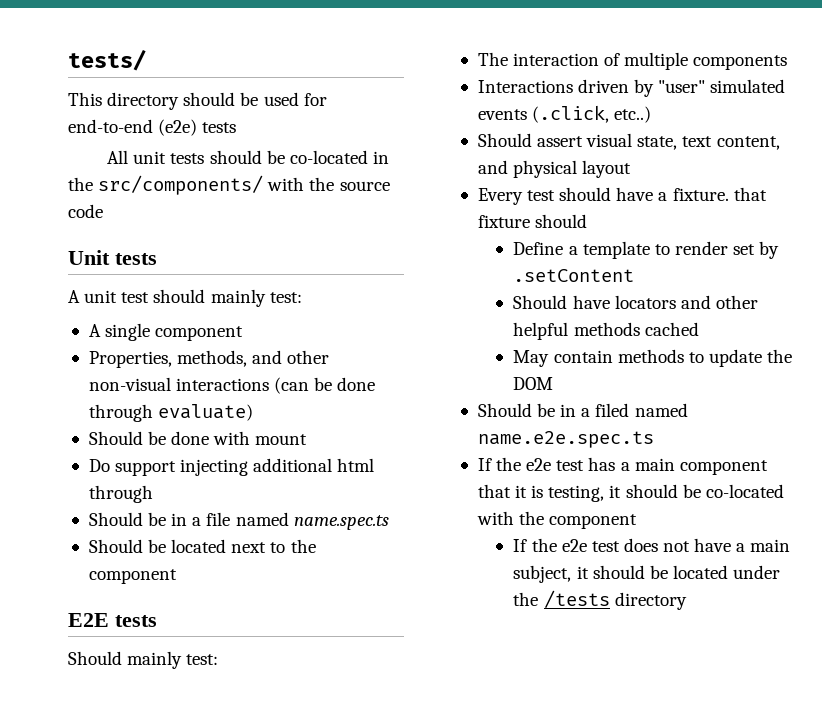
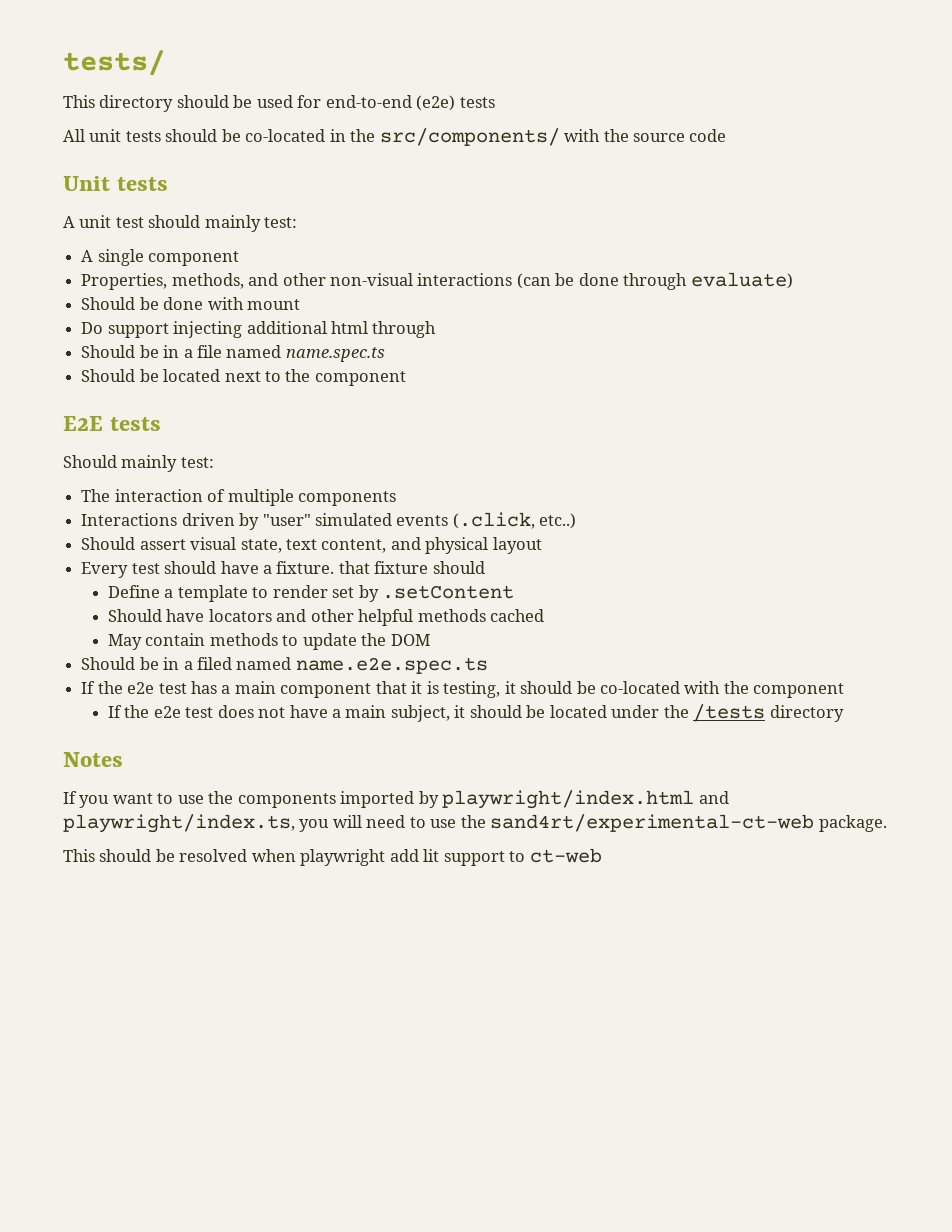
+ Notes
+ If you want to use the components imported by playwright/index.html and playwright/index.ts, you will need to use the sand4rt/experimental-ct-web package.
+ This should be resolved when playwright add lit support to ct-web

